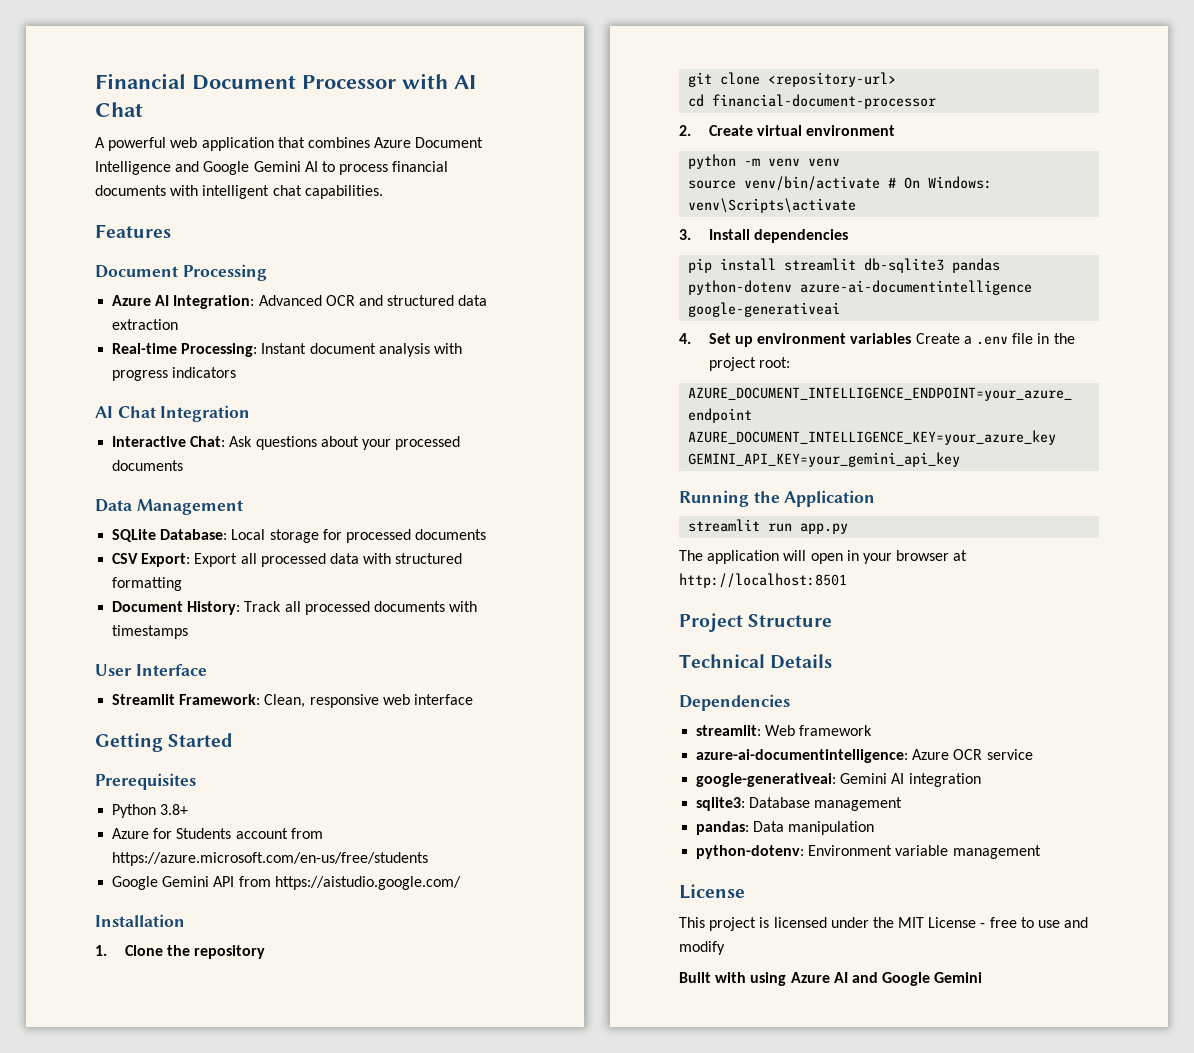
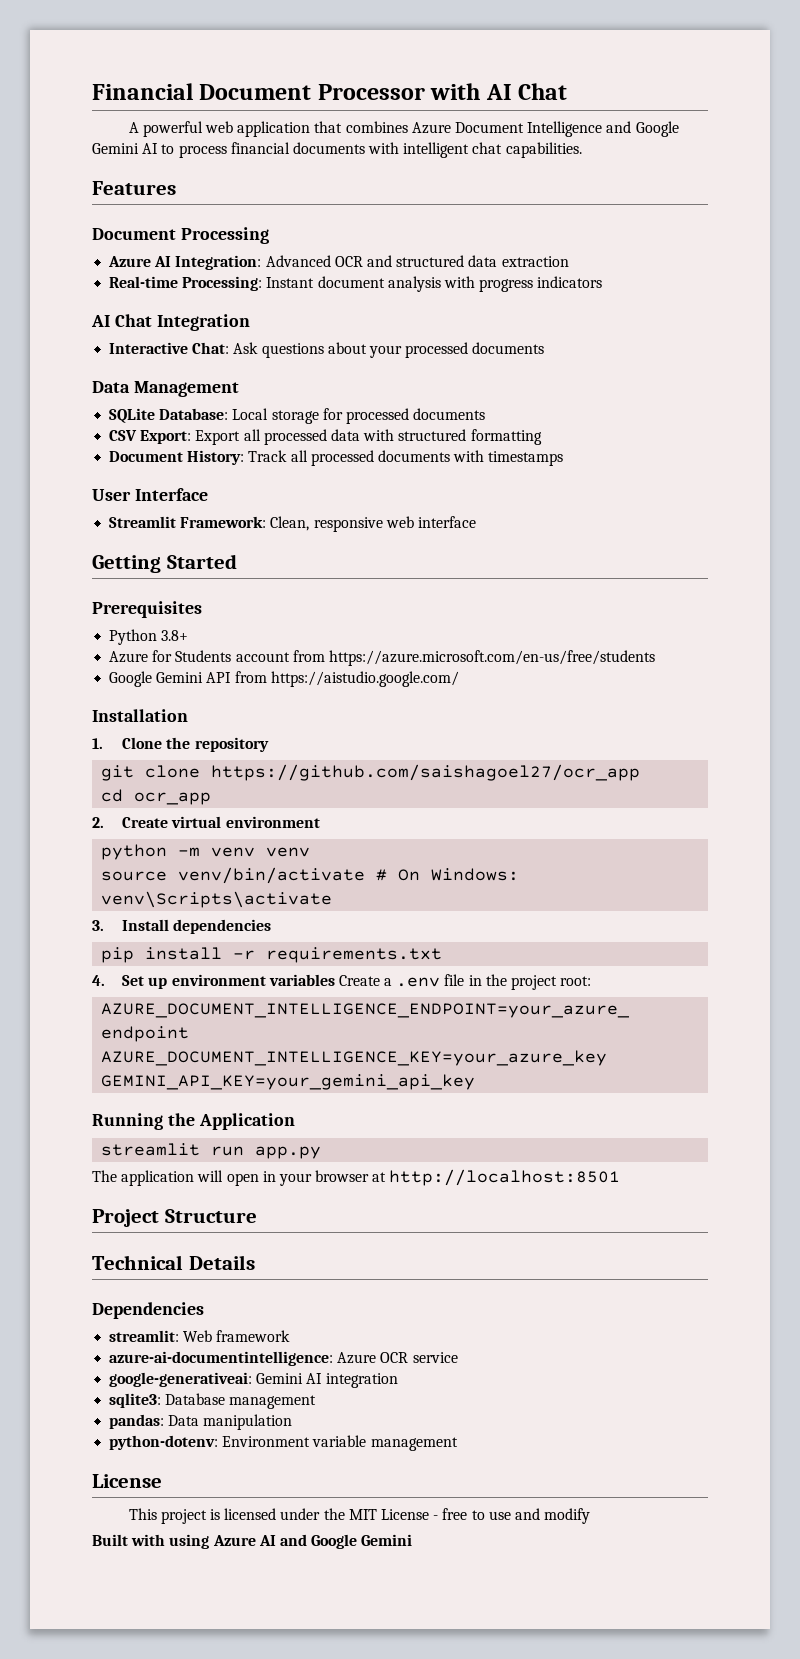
- git clone <repository-url>
+ git clone https://github.com/saishagoel27/ocr_app
- cd financial-document-processor
+ cd ocr_app
- pip install streamlit db-sqlite3 pandas python-dotenv azure-ai-documentintelligence google-generativeai
+ pip install -r requirements.txt

